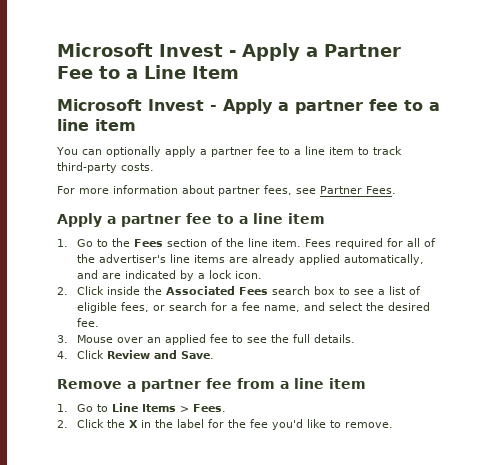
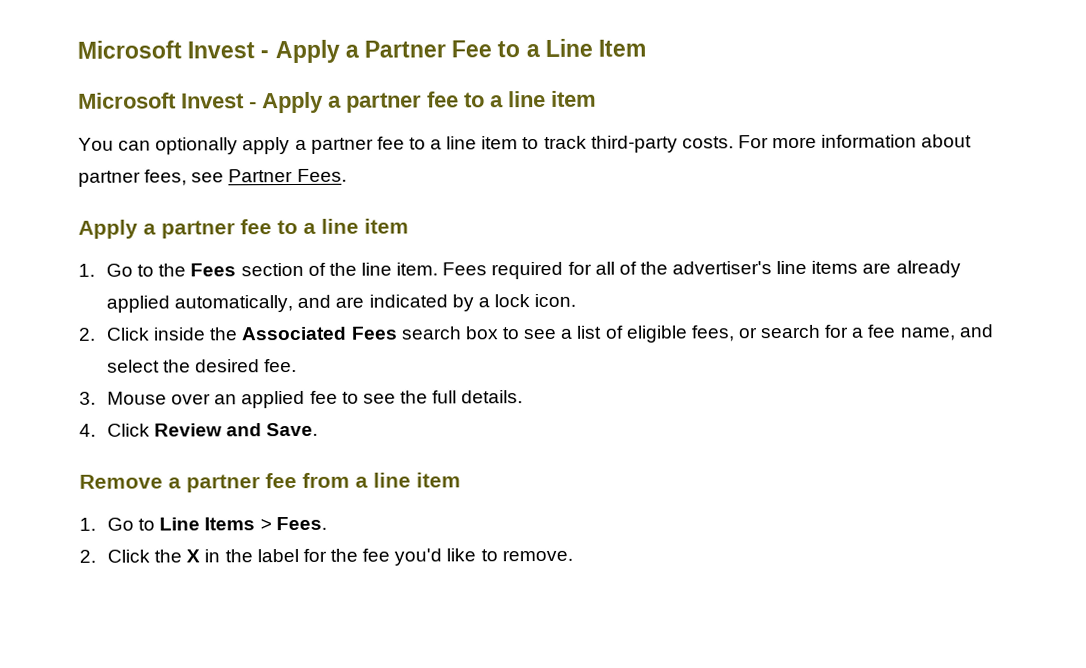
- You can optionally apply a partner fee to a line item to track third-party costs.
- For more information about partner fees, see Partner Fees.
+ You can optionally apply a partner fee to a line item to track third-party costs. For more information about partner fees, see Partner Fees.

